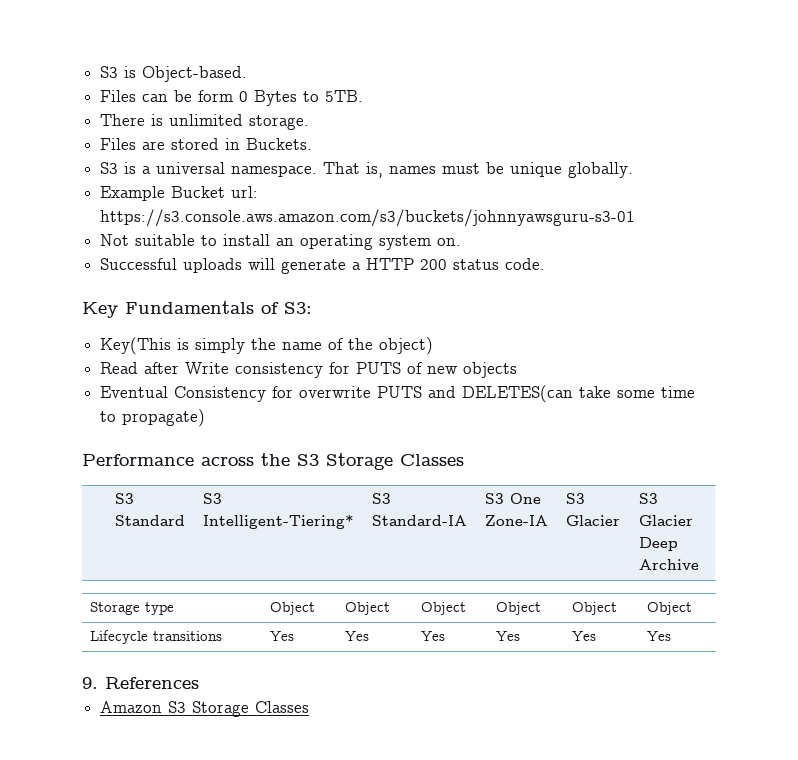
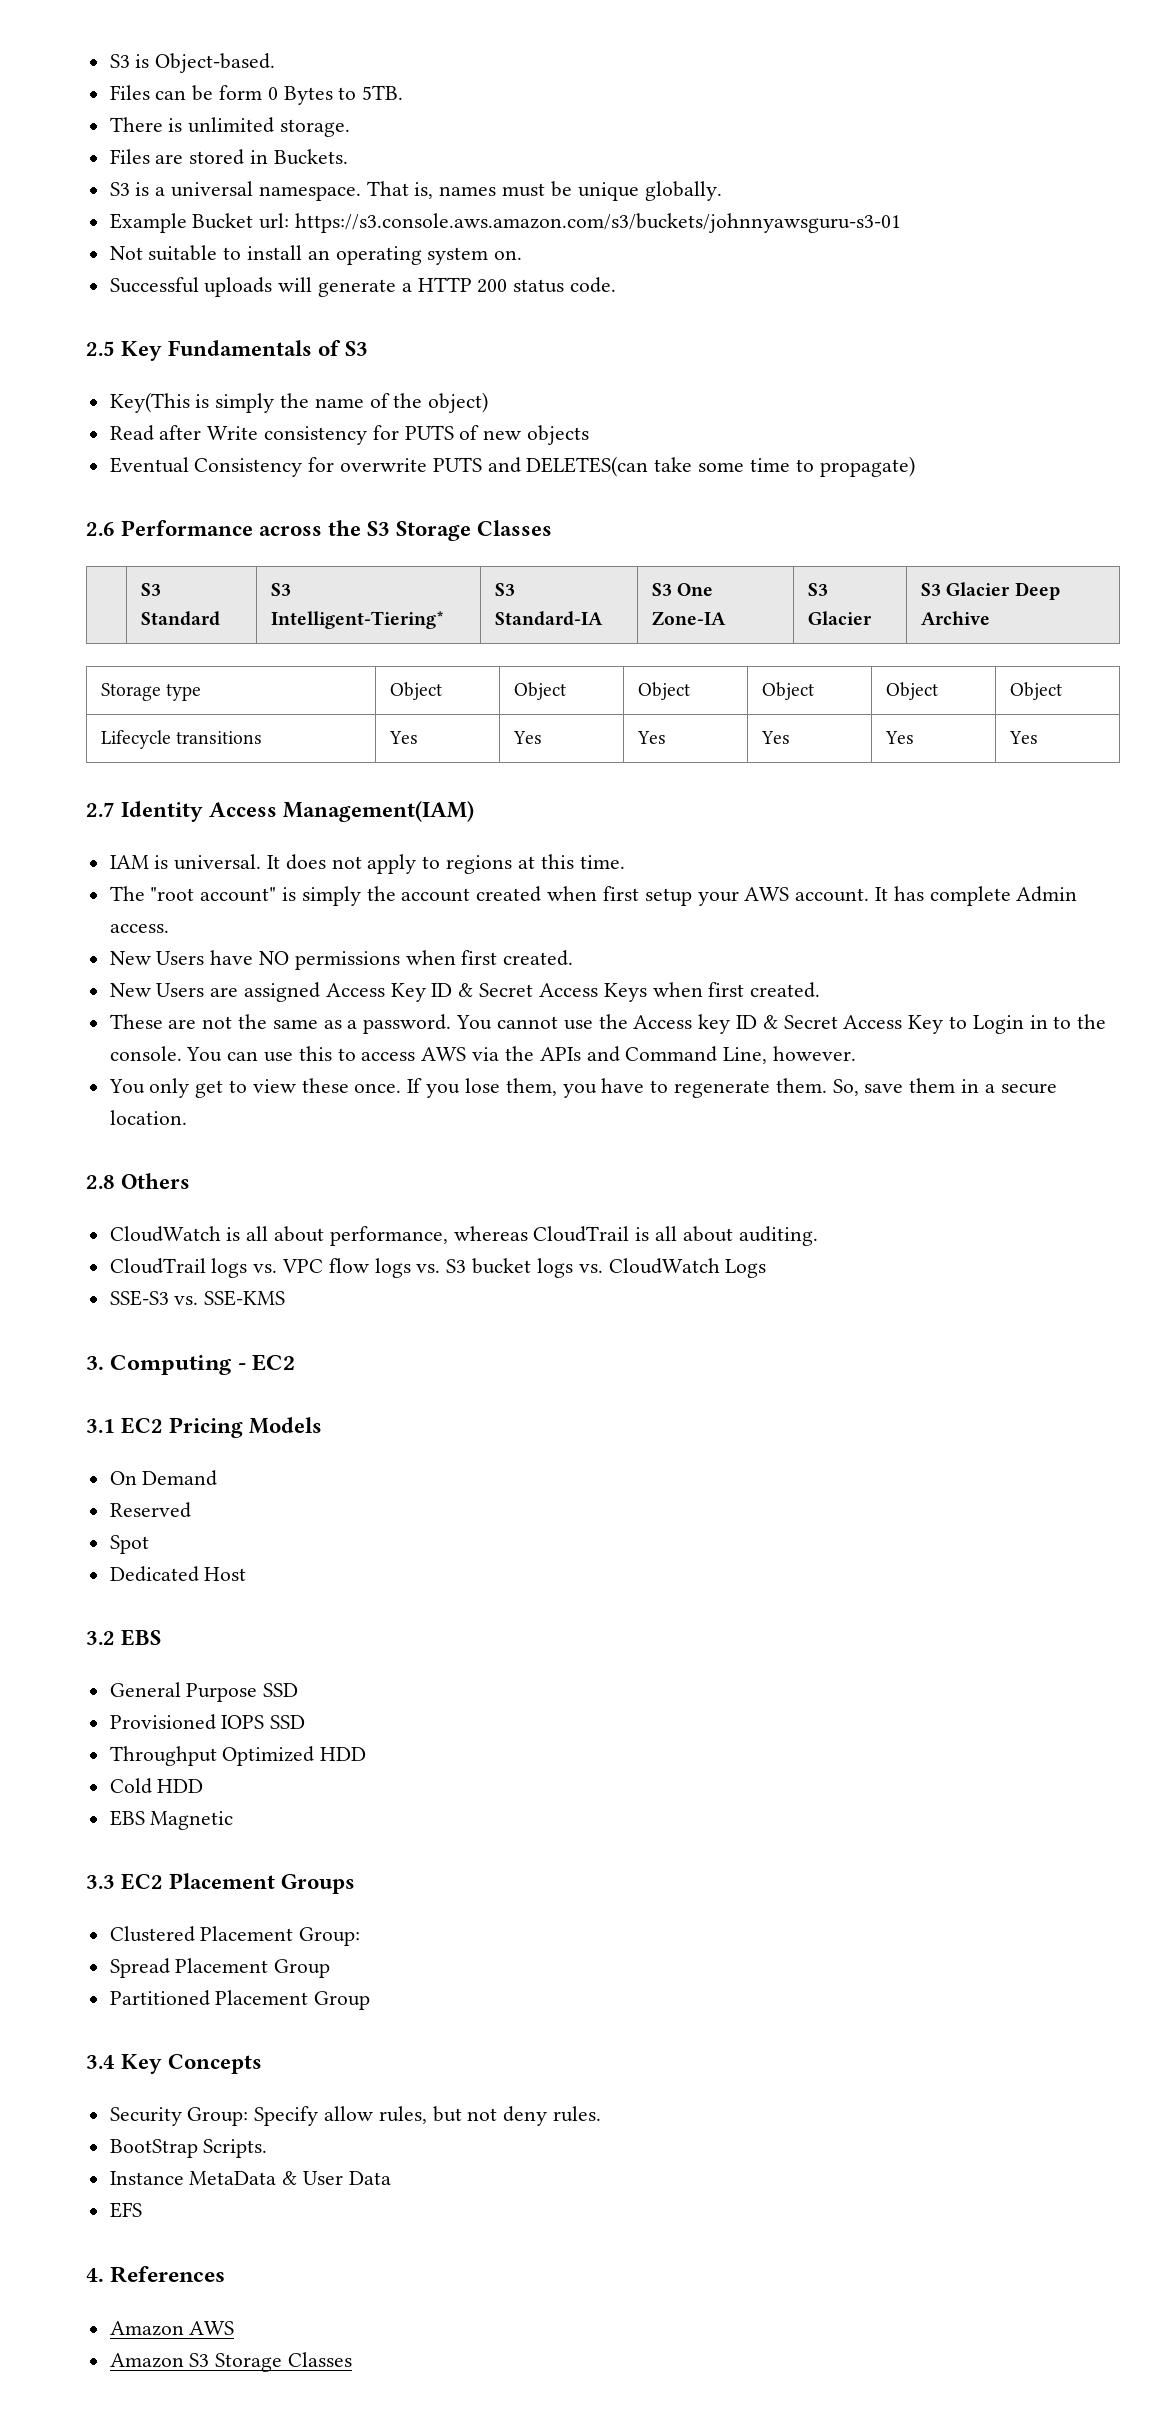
- Key Fundamentals of S3:
+ 2.5 Key Fundamentals of S3
- Performance across the S3 Storage Classes
+ 2.6 Performance across the S3 Storage Classes
- 9. References
+ 2.7 Identity Access Management(IAM)
+ IAM is universal. It does not apply to regions at this time.
+ The "root account" is simply the account created when first setup your AWS account. It has complete Admin access.
+ New Users have NO permissions when first created.
+ New Users are assigned Access Key ID & Secret Access Keys when first created.
+ These are not the same as a password. You cannot use the Access key ID & Secret Access Key to Login in to the console. You can use this to access AWS via the APIs and Command Line, however.
+ You only get to view these once. If you lose them, you have to regenerate them. So, save them in a secure location.
+ 2.8 Others
+ CloudWatch is all about performance, whereas CloudTrail is all about auditing.
+ CloudTrail logs vs. VPC flow logs vs. S3 bucket logs vs. CloudWatch Logs
+ SSE-S3 vs. SSE-KMS
+ 3. Computing - EC2
+ 3.1 EC2 Pricing Models
+ On Demand
+ Reserved
+ Spot
+ Dedicated Host
+ 3.2 EBS
+ General Purpose SSD
+ Provisioned IOPS SSD
+ Throughput Optimized HDD
+ Cold HDD
+ EBS Magnetic
+ 3.3 EC2 Placement Groups
+ Clustered Placement Group:
+ Spread Placement Group
+ Partitioned Placement Group
+ 3.4 Key Concepts
+ Security Group: Specify allow rules, but not deny rules.
+ BootStrap Scripts.
+ Instance MetaData & User Data
+ EFS
+ 4. References
+ Amazon AWS

